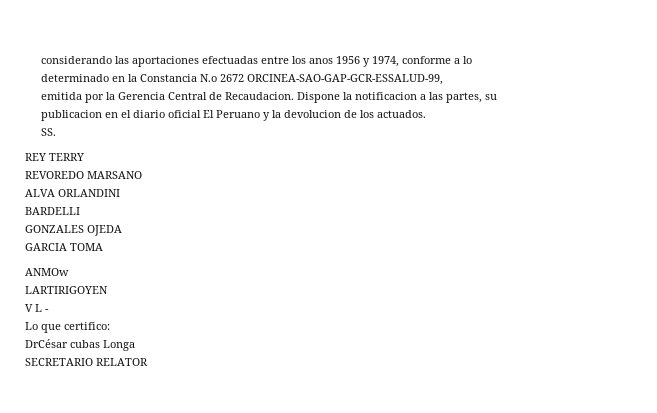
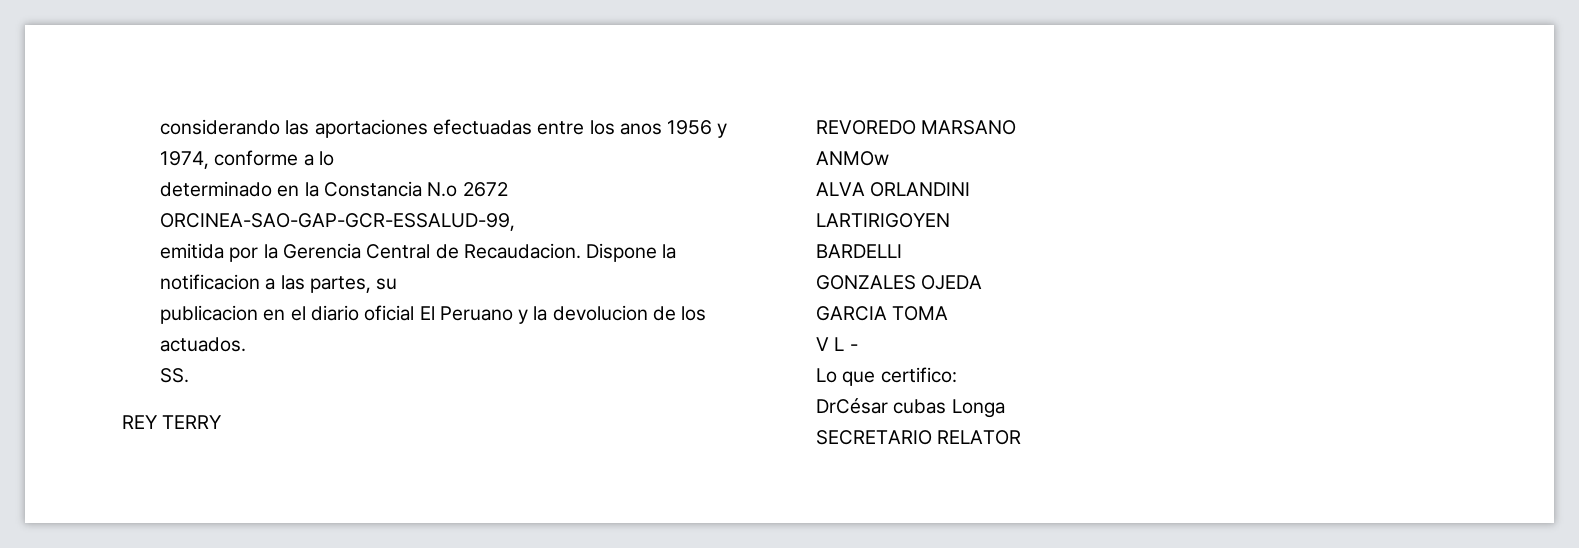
+ ANMOw
+ LARTIRIGOYEN
- ANMOw
- LARTIRIGOYEN

